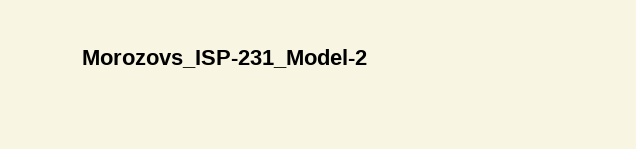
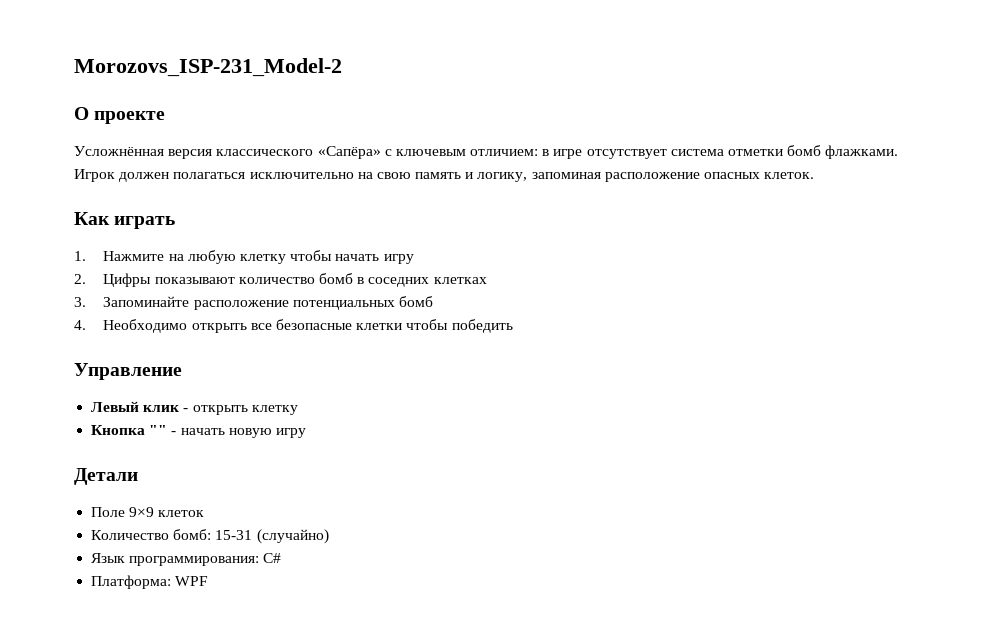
+ О проекте
+ Усложнённая версия классического «Сапёра» с ключевым отличием: в игре отсутствует система отметки бомб флажками. Игрок должен полагаться исключительно на свою память и логику, запоминая расположение опасных клеток.
+ Как играть
+ 1. Нажмите на любую клетку чтобы начать игру
+ 2. Цифры показывают количество бомб в соседних клетках
+ 3. Запоминайте расположение потенциальных бомб
+ 4. Необходимо открыть все безопасные клетки чтобы победить
+ Управление
+ Левый клик - открыть клетку
+ Кнопка "" - начать новую игру
+ Детали
+ Поле 9×9 клеток
+ Количество бомб: 15-31 (случайно)
+ Язык программирования: C#
+ Платформа: WPF

